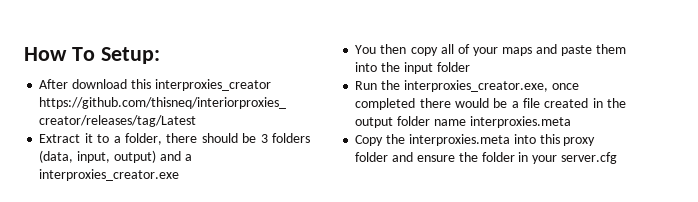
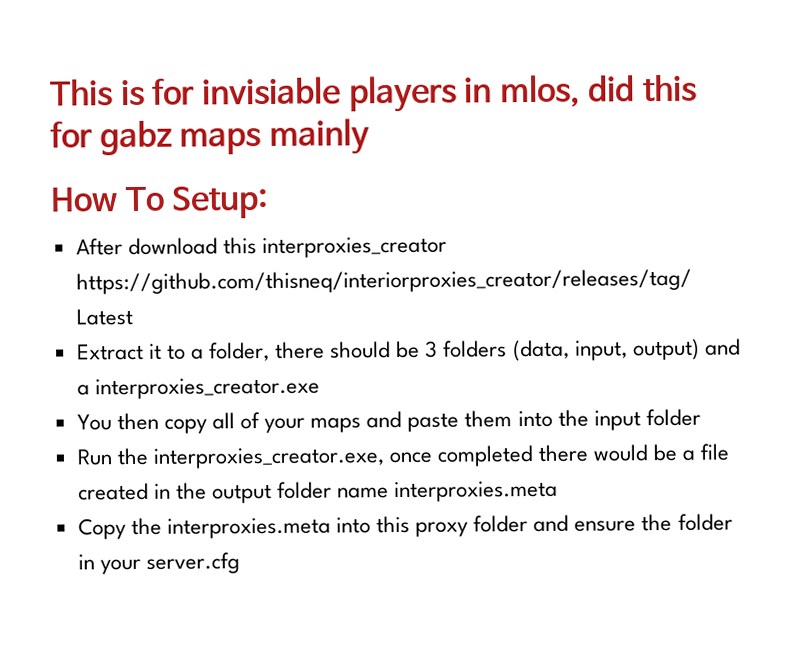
+ This is for invisiable players in mlos, did this for gabz maps mainly

